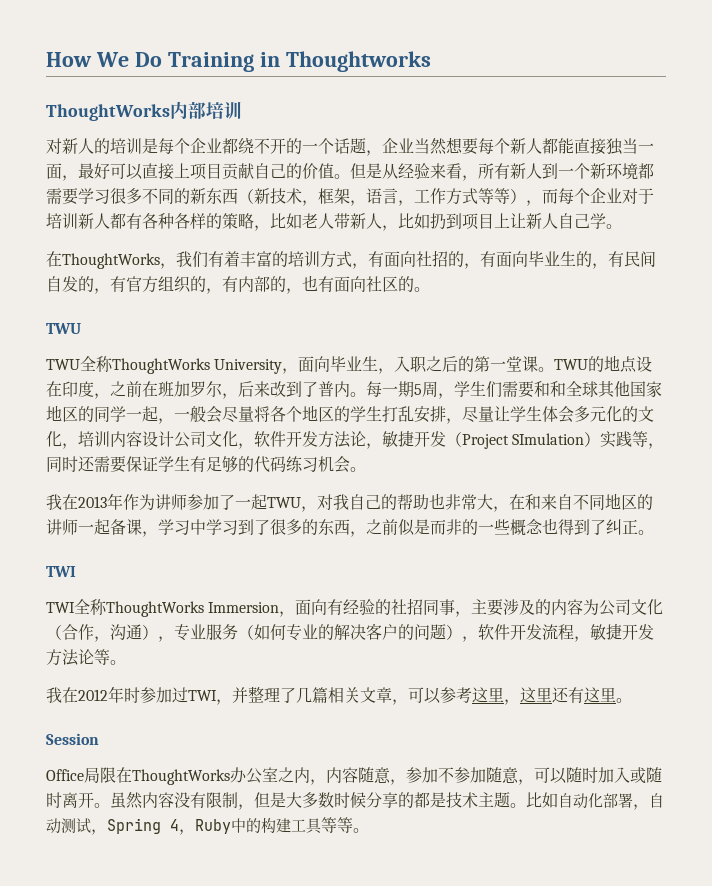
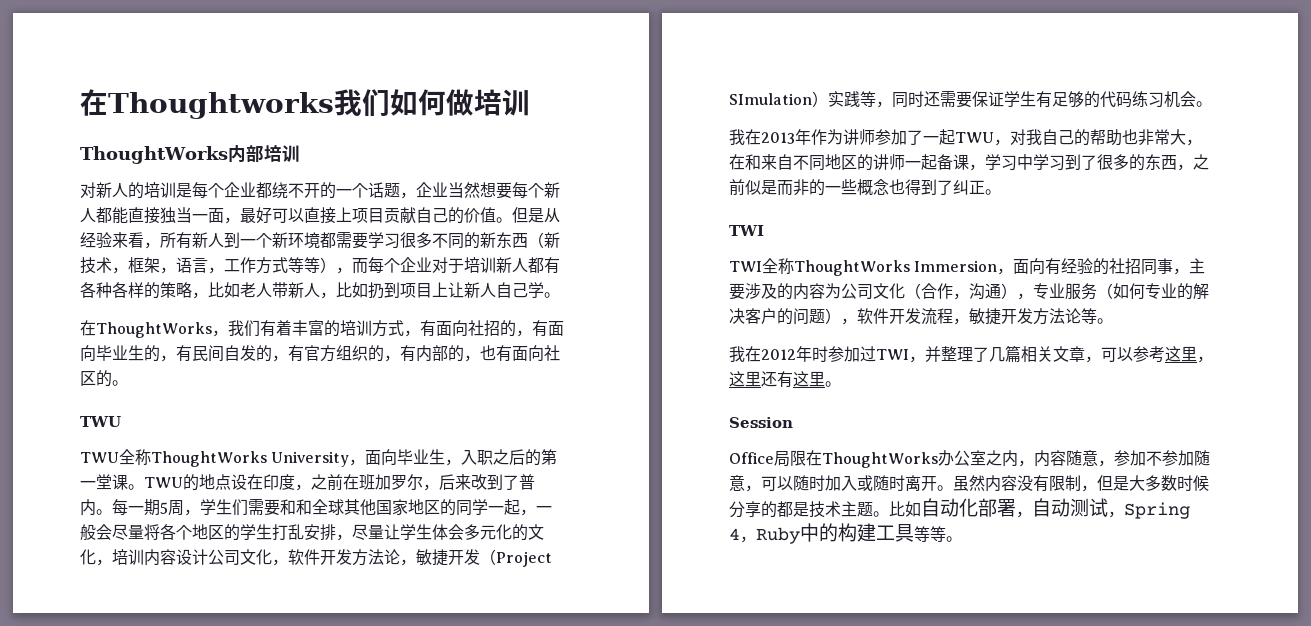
- How We Do Training in Thoughtworks
+ 在Thoughtworks我们如何做培训

